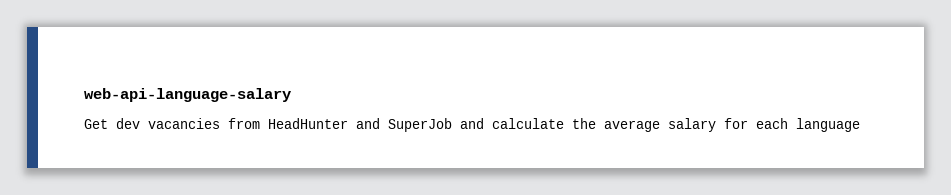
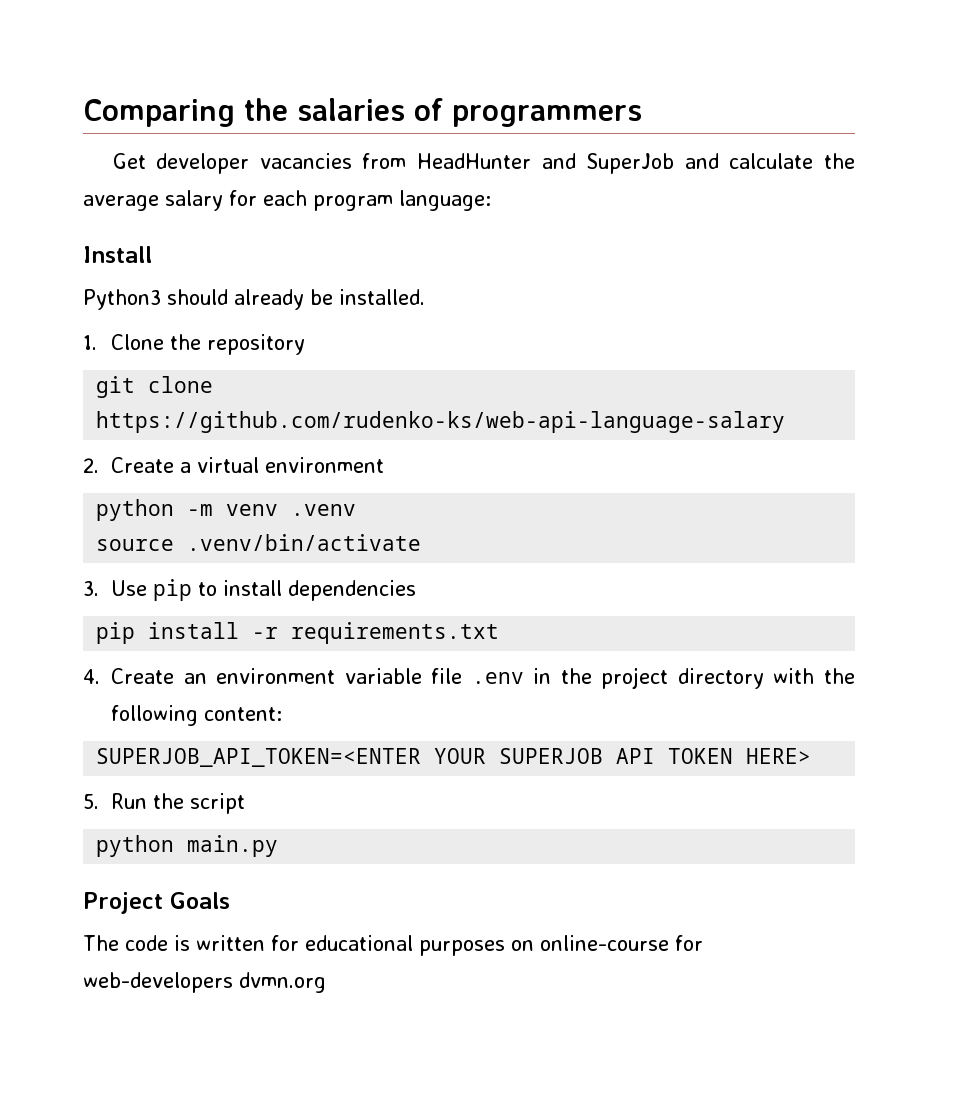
- web-api-language-salary
+ Comparing the salaries of programmers
- Get dev vacancies from HeadHunter and SuperJob and calculate the average salary for each language
+ Get developer vacancies from HeadHunter and SuperJob and calculate the average salary for each program language:
+ Install
+ Python3 should already be installed.
+ 1. Clone the repository
+ git clone https://github.com/rudenko-ks/web-api-language-salary
+ 2. Create a virtual environment
+ python -m venv .venv
+ source .venv/bin/activate
+ 3. Use pip to install dependencies
+ pip install -r requirements.txt
+ 4. Create an environment variable file .env in the project directory with the following content:
+ SUPERJOB_API_TOKEN=<ENTER YOUR SUPERJOB API TOKEN HERE>
+ 5. Run the script
+ python main.py
+ Project Goals
+ The code is written for educational purposes on online-course for web-developers dvmn.org

